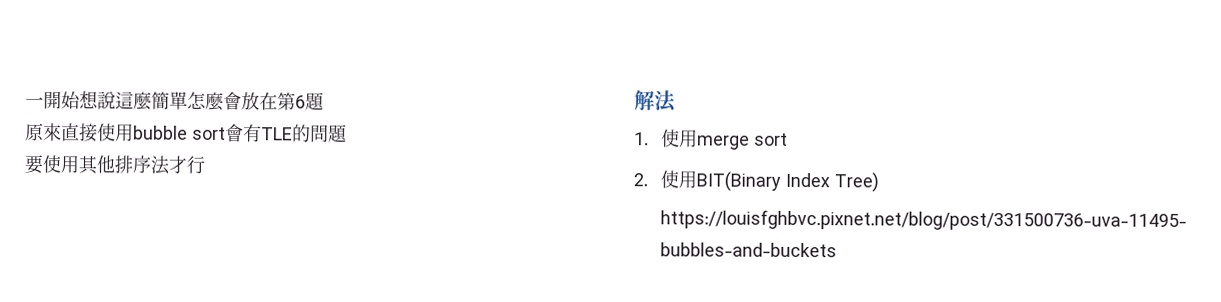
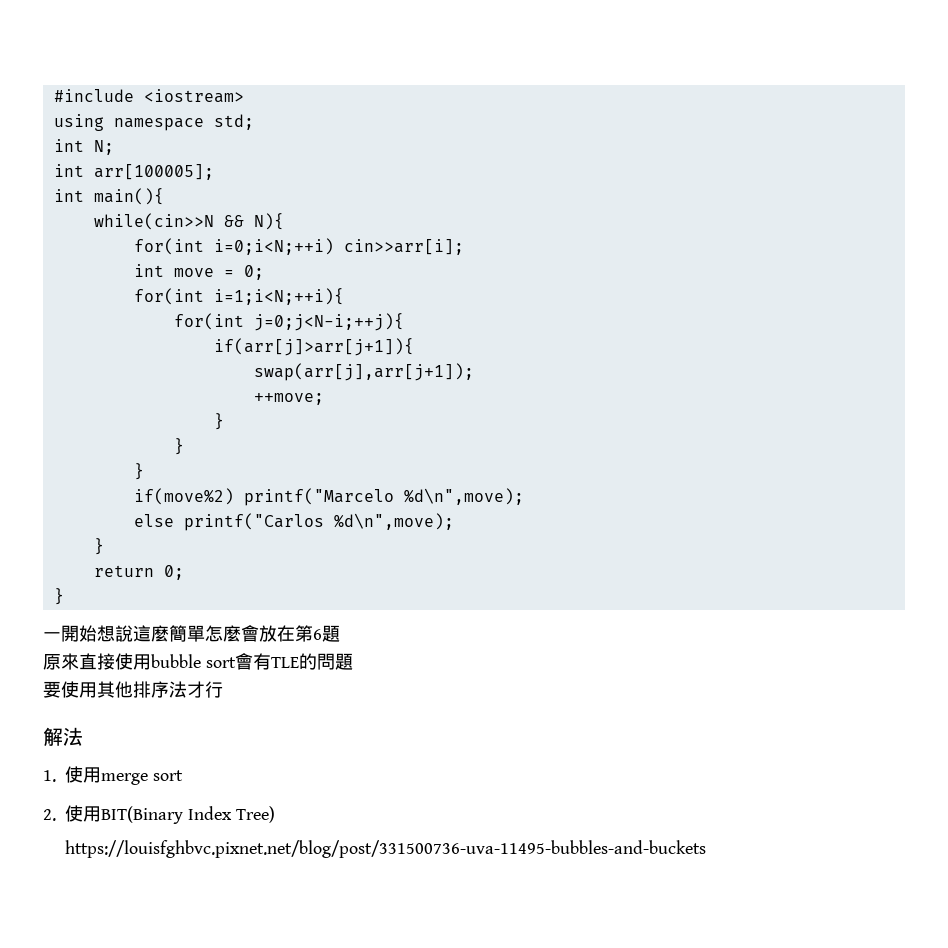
+ #include <iostream>
+ using namespace std;
+ int N;
+ int arr[100005];
+ int main(){
+ while(cin>>N && N){
+ for(int i=0;i<N;++i) cin>>arr[i];
+ int move = 0;
+ for(int i=1;i<N;++i){
+ for(int j=0;j<N-i;++j){
+ if(arr[j]>arr[j+1]){
+ swap(arr[j],arr[j+1]);
+ ++move;
+ }
+ }
+ }
+ if(move%2) printf("Marcelo %d\n",move);
+ else printf("Carlos %d\n",move);
+ }
+ return 0;
+ }

